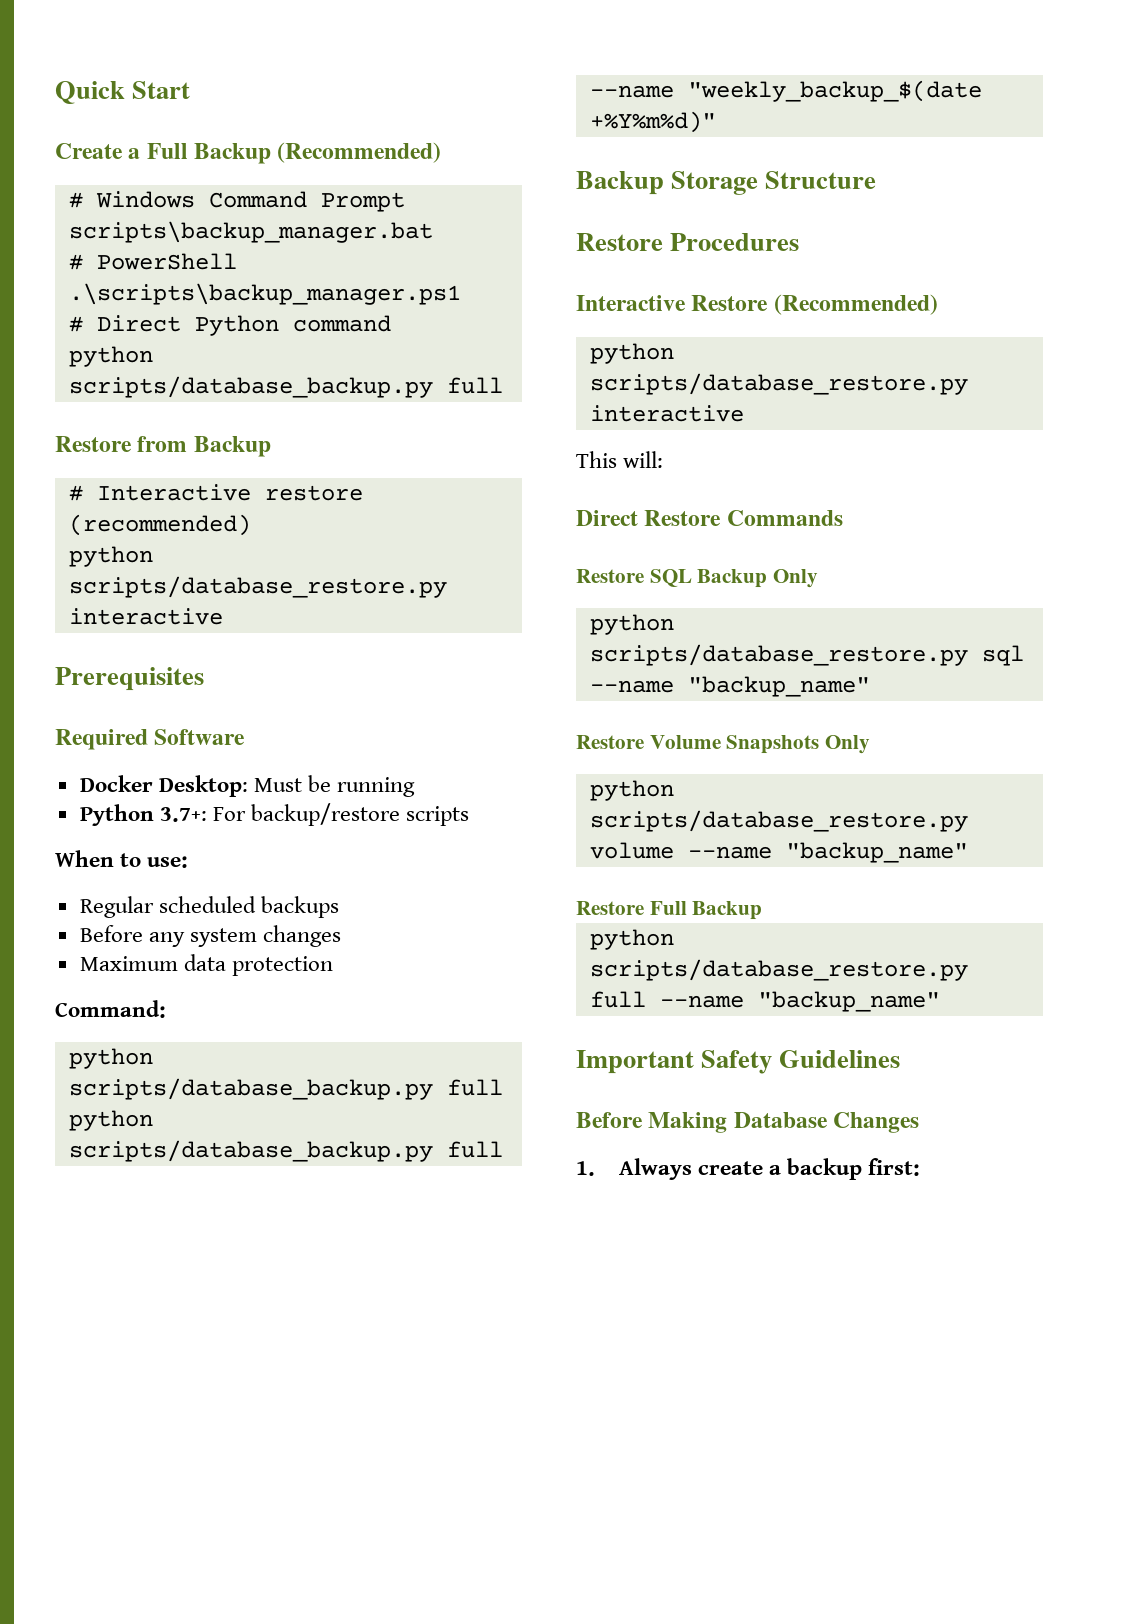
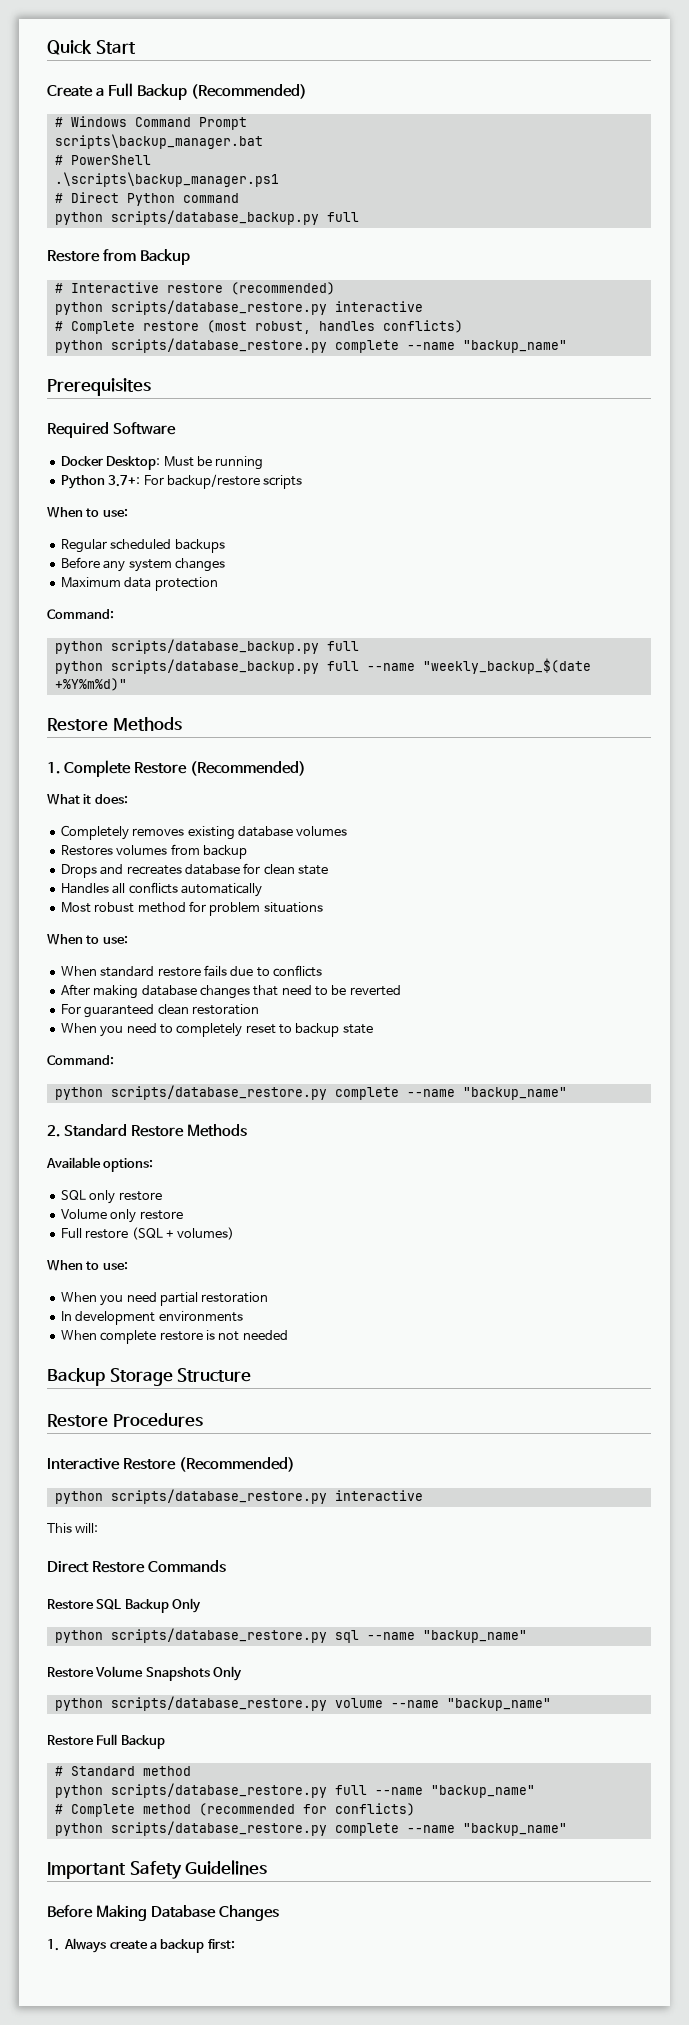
+ # Complete restore (most robust, handles conflicts)
+ python scripts/database_restore.py complete --name "backup_name"
  python scripts/database_backup.py full --name "weekly_backup_$(date +%Y%m%d)"
+ Restore Methods
+ 1. Complete Restore (Recommended)
+ What it does:
+ Completely removes existing database volumes
+ Restores volumes from backup
+ Drops and recreates database for clean state
+ Handles all conflicts automatically
+ Most robust method for problem situations
+ When to use:
+ When standard restore fails due to conflicts
+ After making database changes that need to be reverted
+ For guaranteed clean restoration
+ When you need to completely reset to backup state
+ Command:
+ python scripts/database_restore.py complete --name "backup_name"
+ 2. Standard Restore Methods
+ Available options:
+ SQL only restore
+ Volume only restore
+ Full restore (SQL + volumes)
+ When to use:
+ When you need partial restoration
+ In development environments
+ When complete restore is not needed
+ # Standard method
+ # Complete method (recommended for conflicts)
+ python scripts/database_restore.py complete --name "backup_name"

